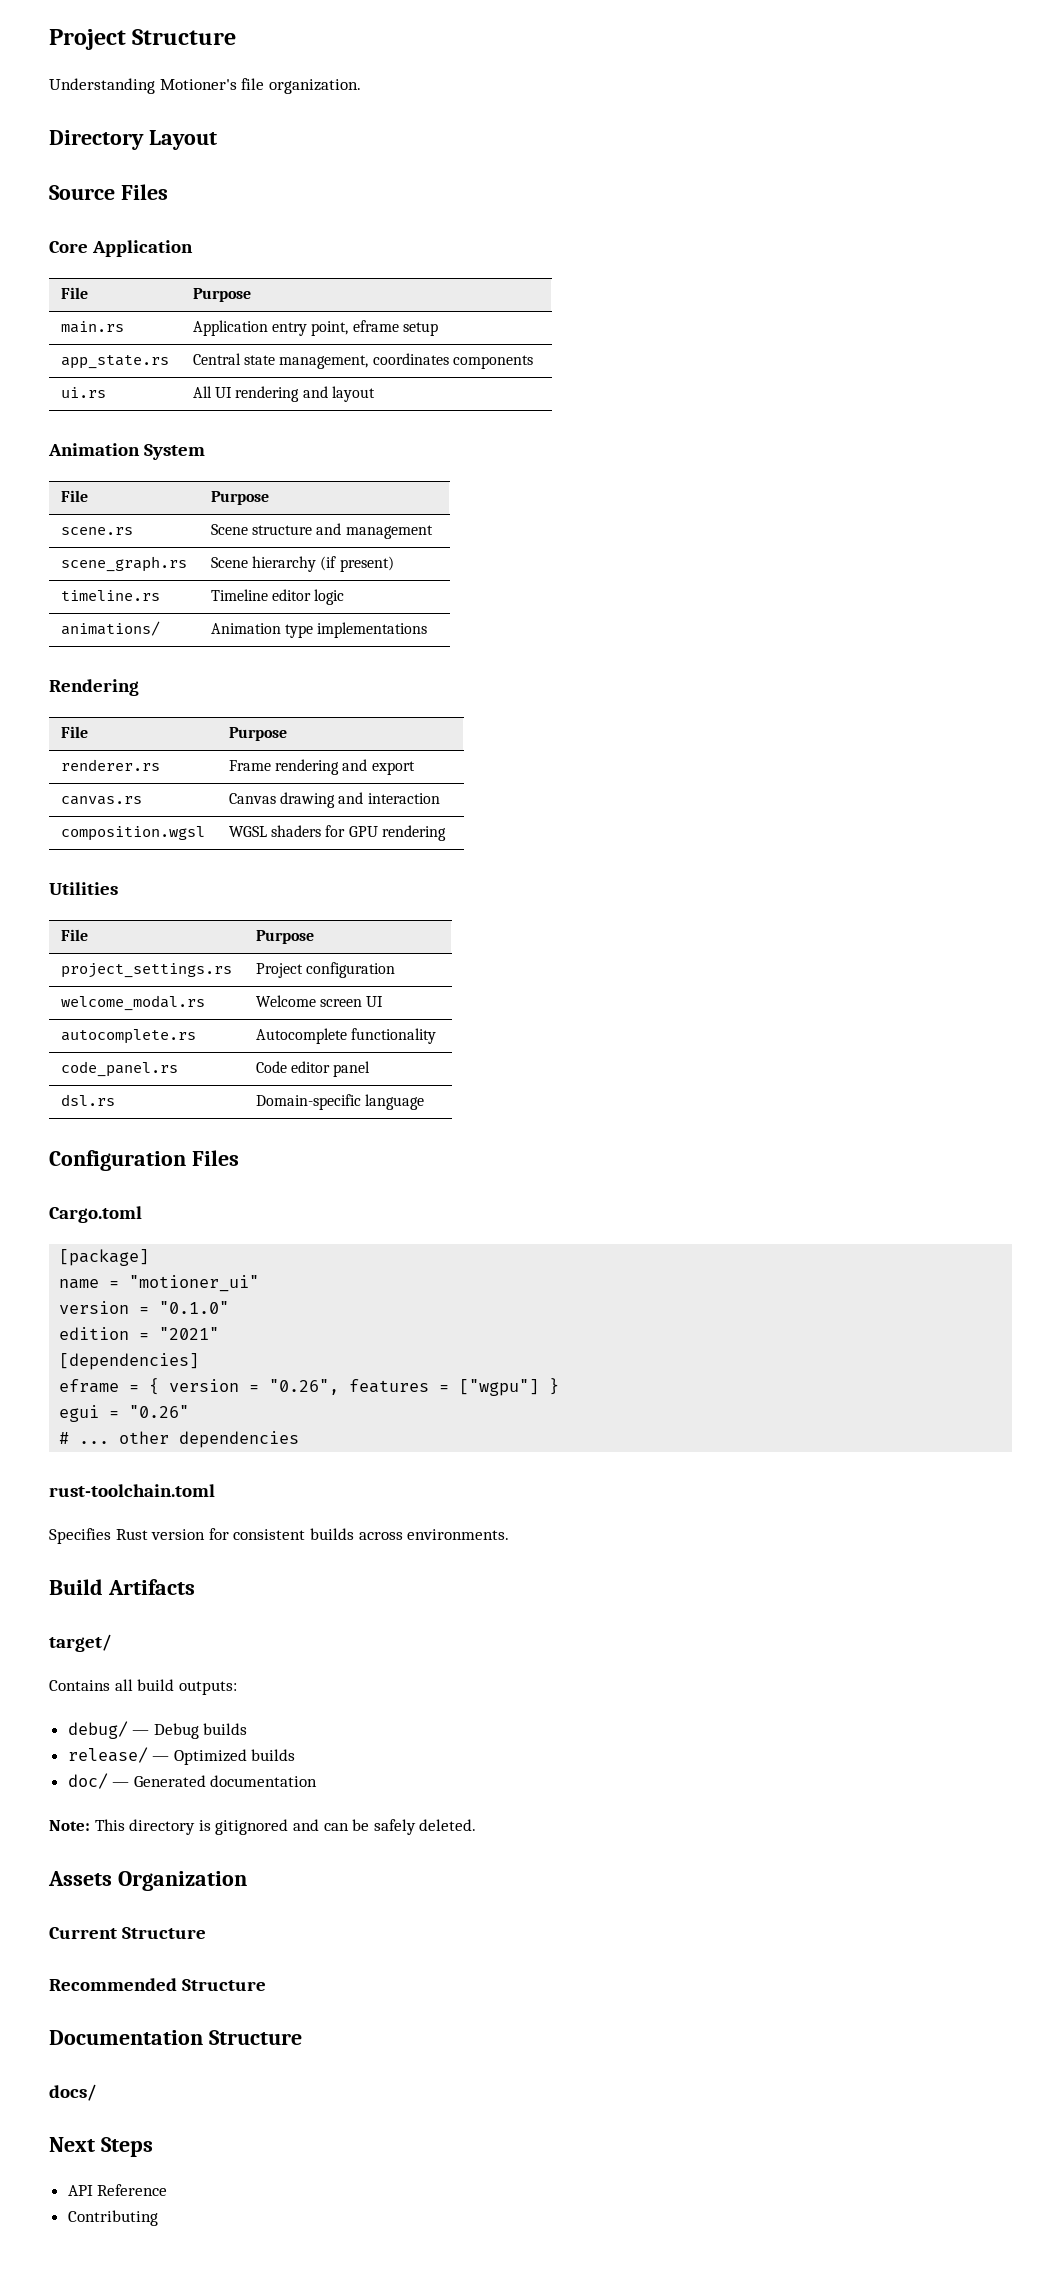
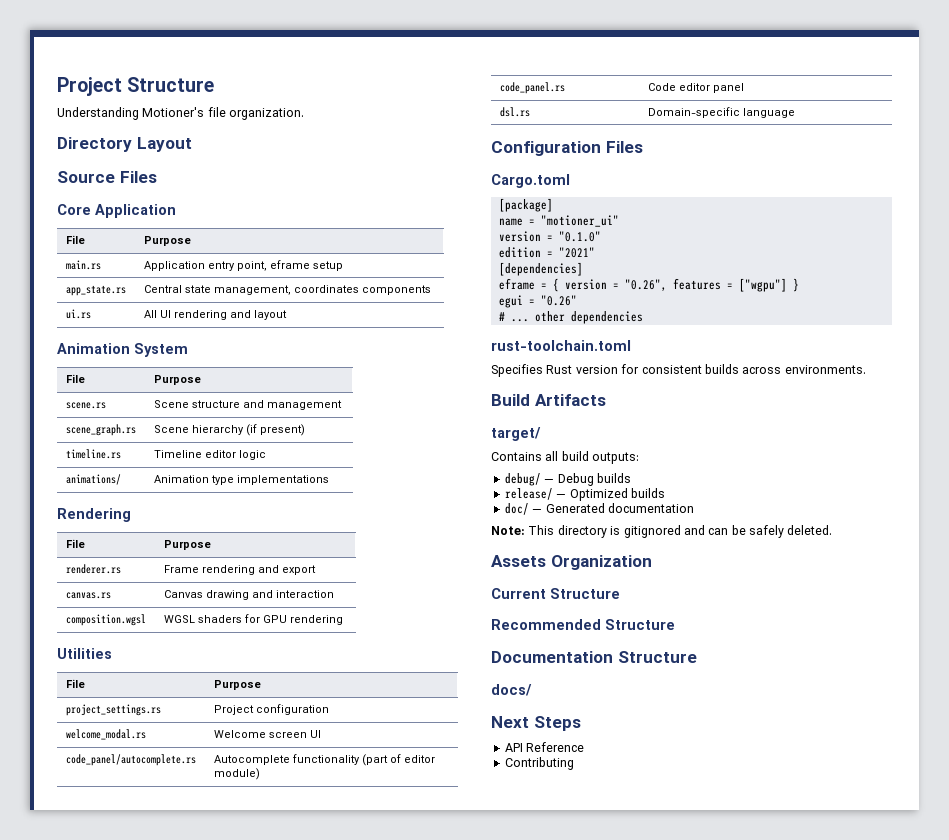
- autocomplete.rs | Autocomplete functionality
+ code_panel/autocomplete.rs | Autocomplete functionality (part of editor module)

